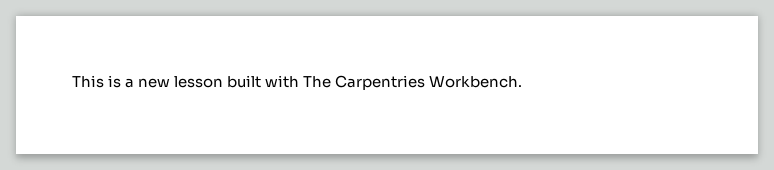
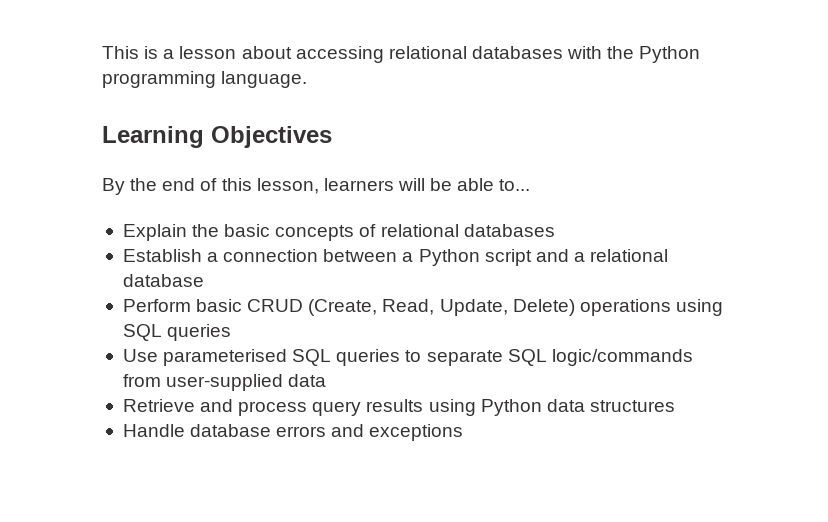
- This is a new lesson built with The Carpentries Workbench.
+ This is a lesson about accessing relational databases with the Python programming language.
+ Learning Objectives
+ By the end of this lesson, learners will be able to...
+ Explain the basic concepts of relational databases
+ Establish a connection between a Python script and a relational database
+ Perform basic CRUD (Create, Read, Update, Delete) operations using SQL queries
+ Use parameterised SQL queries to separate SQL logic/commands from user-supplied data
+ Retrieve and process query results using Python data structures
+ Handle database errors and exceptions

